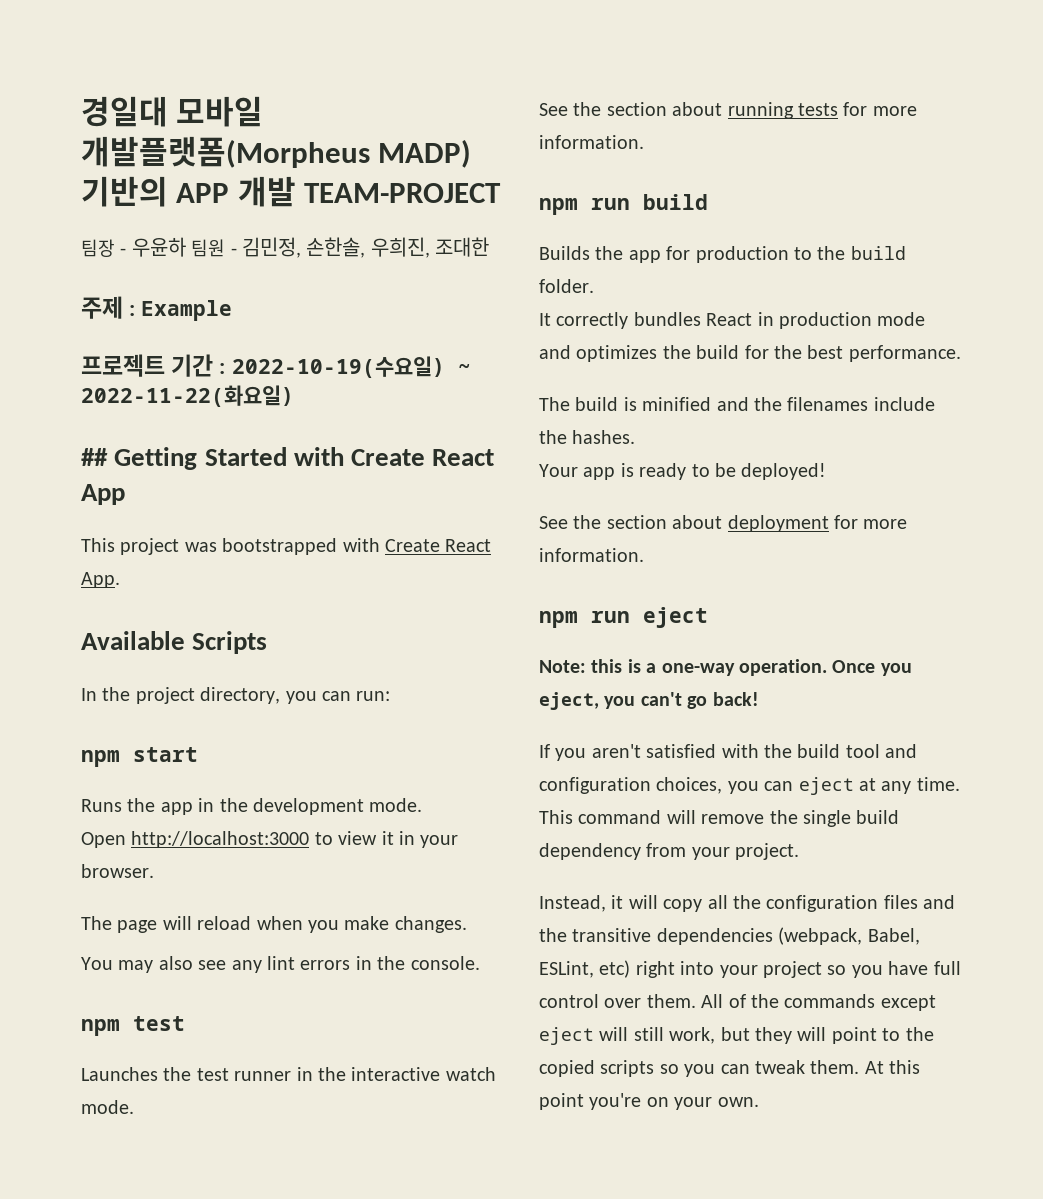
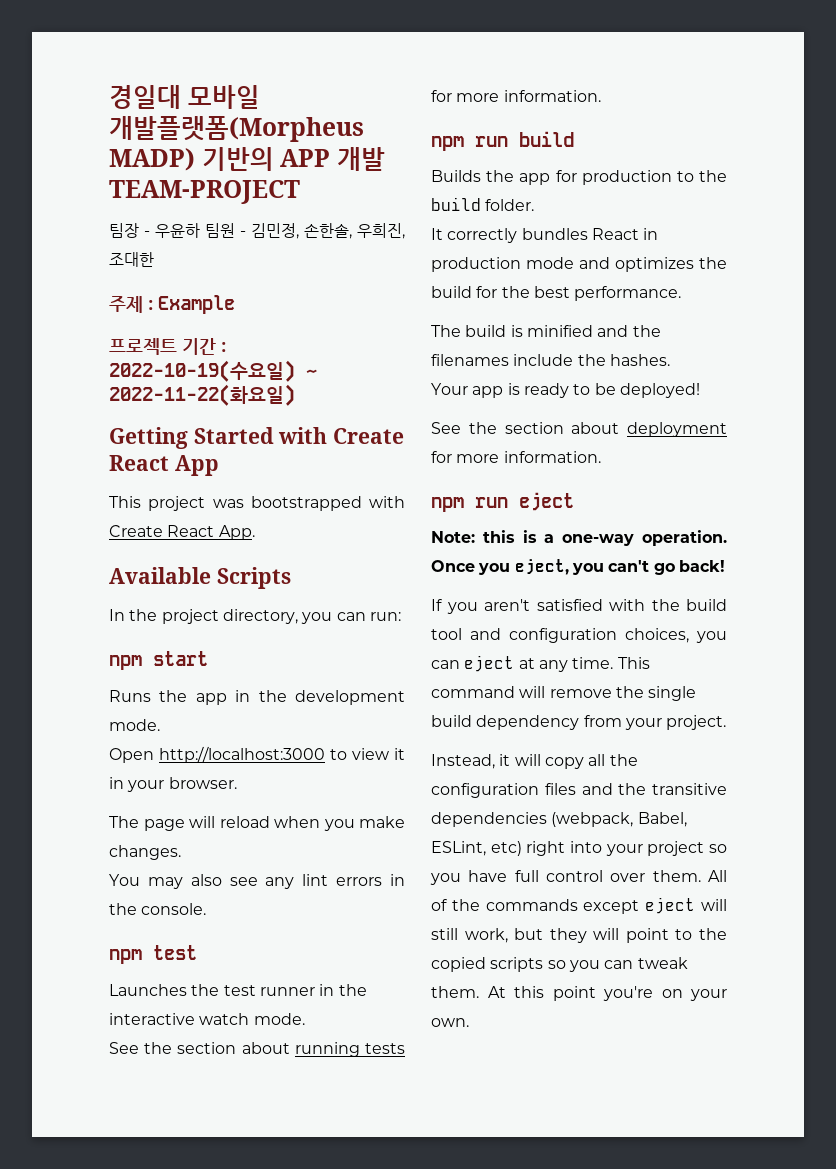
- ## Getting Started with Create React App
+ Getting Started with Create React App

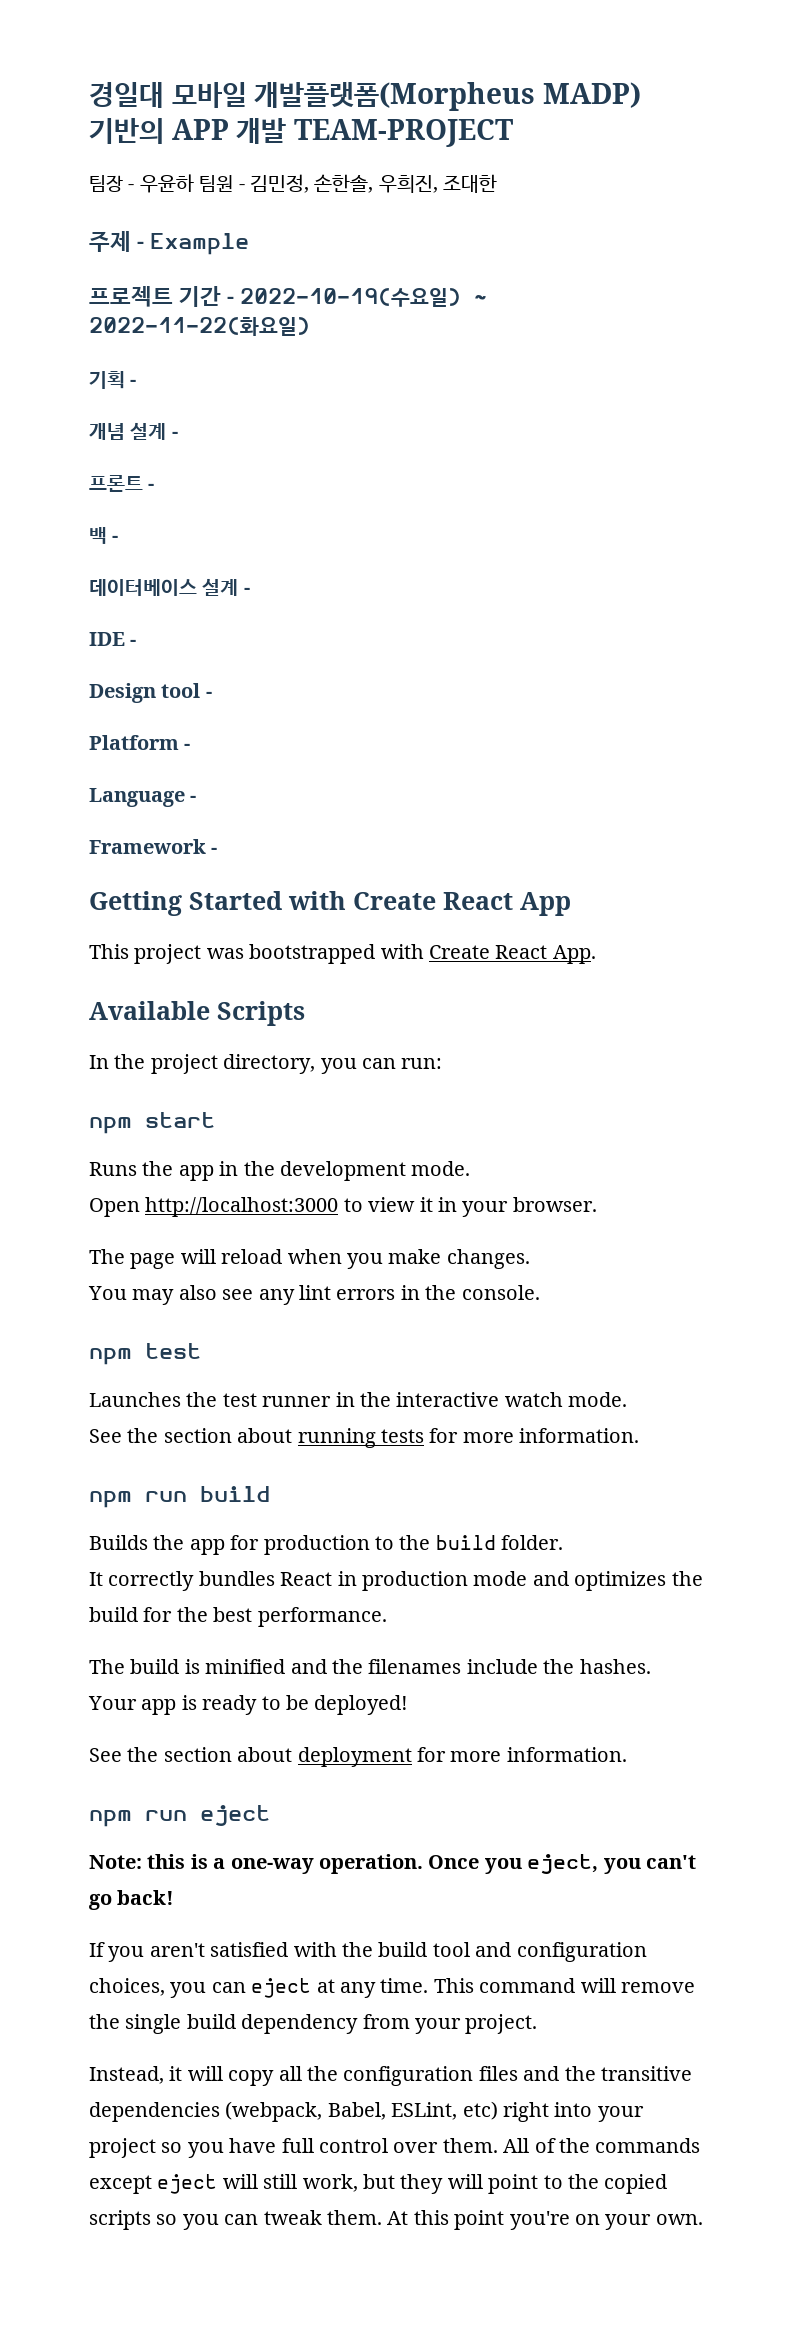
- 주제 : Example
+ 주제 - Example
- 프로젝트 기간 : 2022-10-19(수요일) ~ 2022-11-22(화요일)
+ 프로젝트 기간 - 2022-10-19(수요일) ~ 2022-11-22(화요일)
+ 기획 -
+ 개념 설계 -
+ 프론트 -
+ 백 -
+ 데이터베이스 설계 -
+ IDE -
+ Design tool -
+ Platform -
+ Language -
+ Framework -

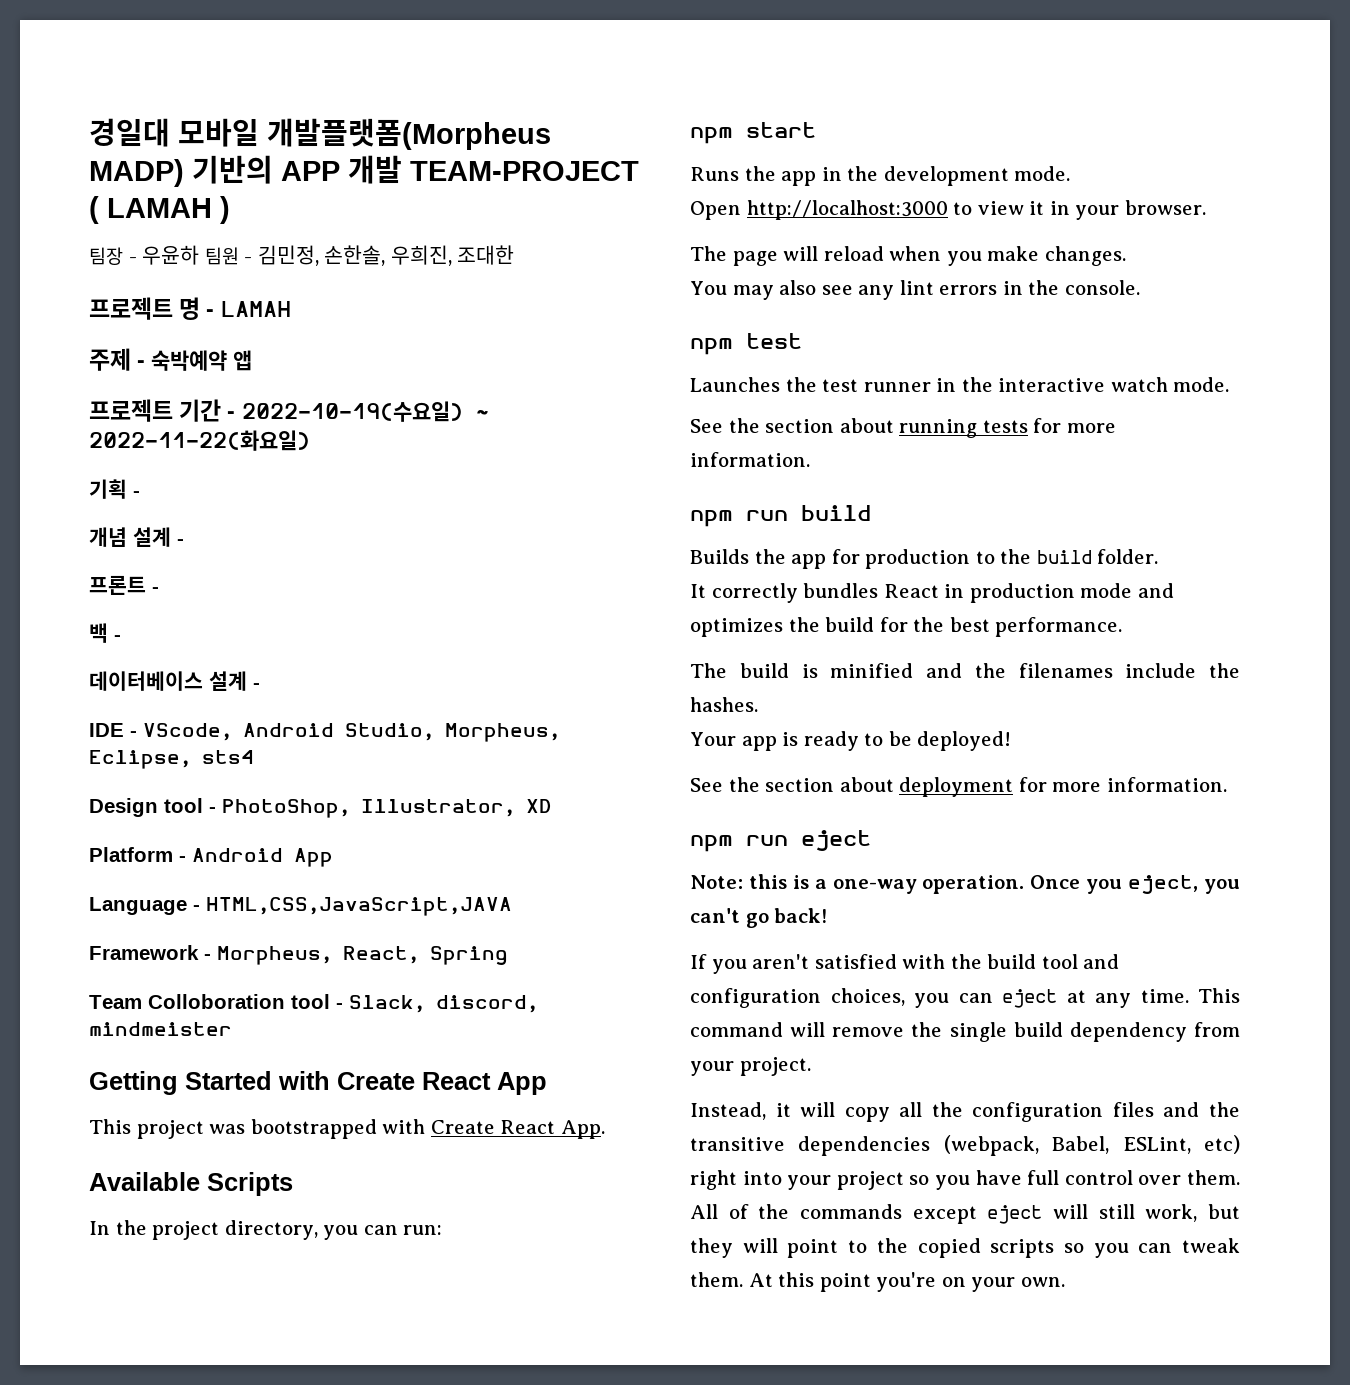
- 경일대 모바일 개발플랫폼(Morpheus MADP) 기반의 APP 개발 TEAM-PROJECT
+ 경일대 모바일 개발플랫폼(Morpheus MADP) 기반의 APP 개발 TEAM-PROJECT ( LAMAH )
+ 프로젝트 명 - LAMAH
- 주제 - Example
+ 주제 - 숙박예약 앱
- IDE -
+ IDE - VScode, Android Studio, Morpheus, Eclipse, sts4
- Design tool -
+ Design tool - PhotoShop, Illustrator, XD
- Platform -
+ Platform - Android App
- Language -
+ Language - HTML,CSS,JavaScript,JAVA
- Framework -
+ Framework - Morpheus, React, Spring
+ Team Colloboration tool - Slack, discord, mindmeister

